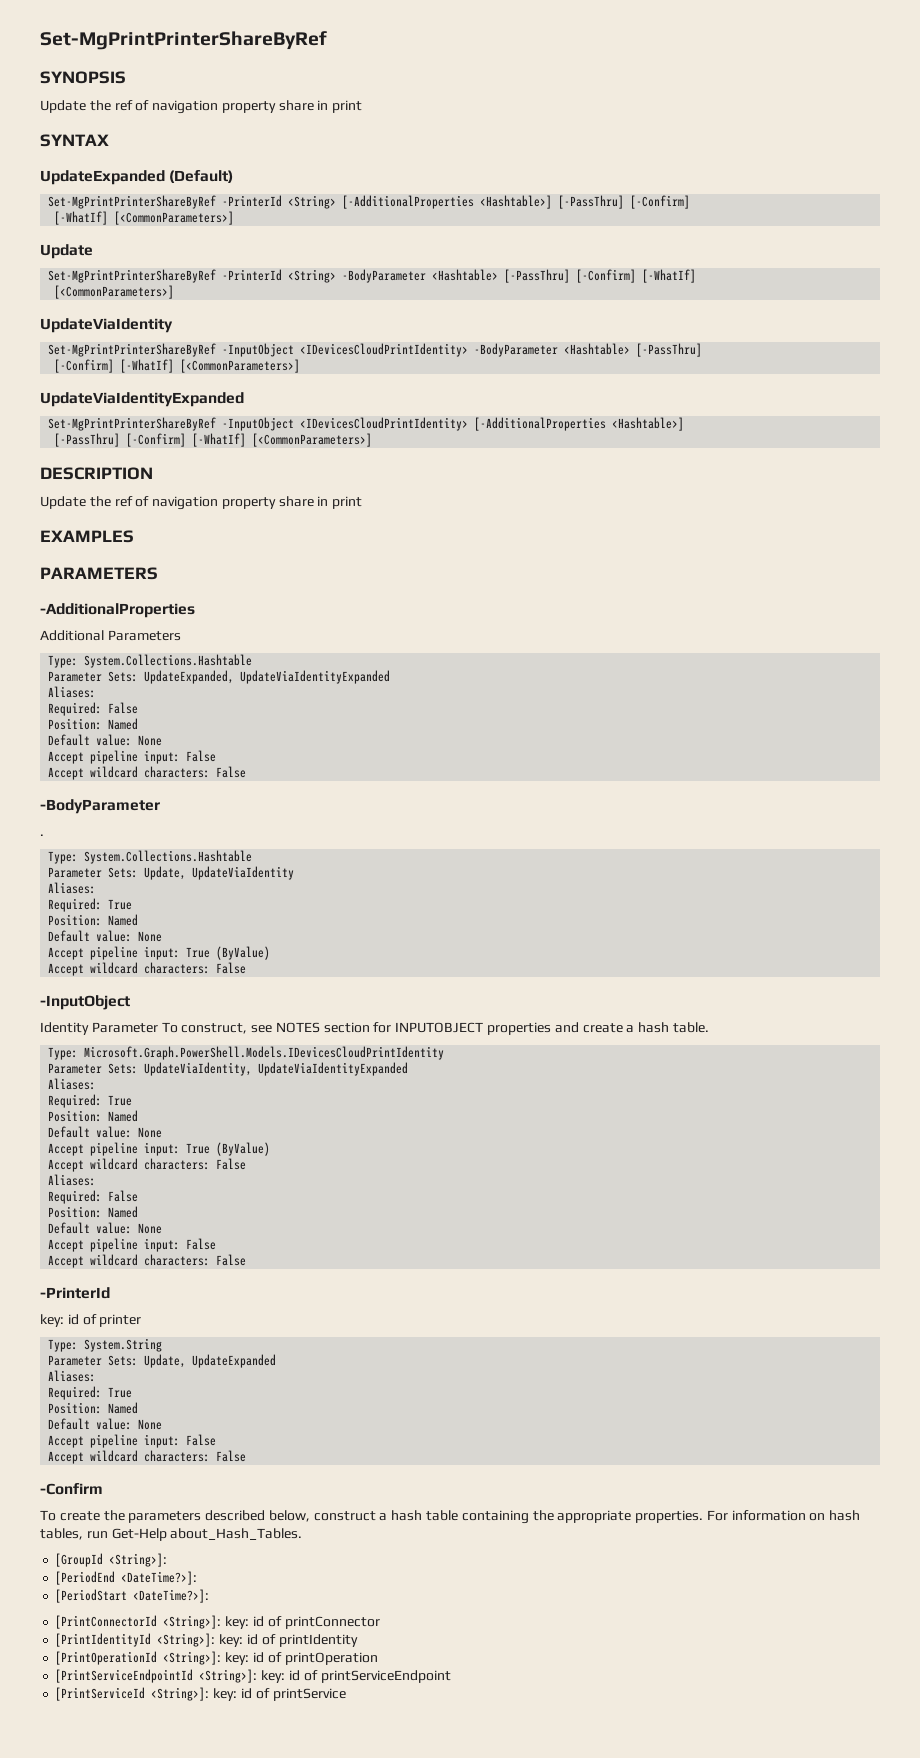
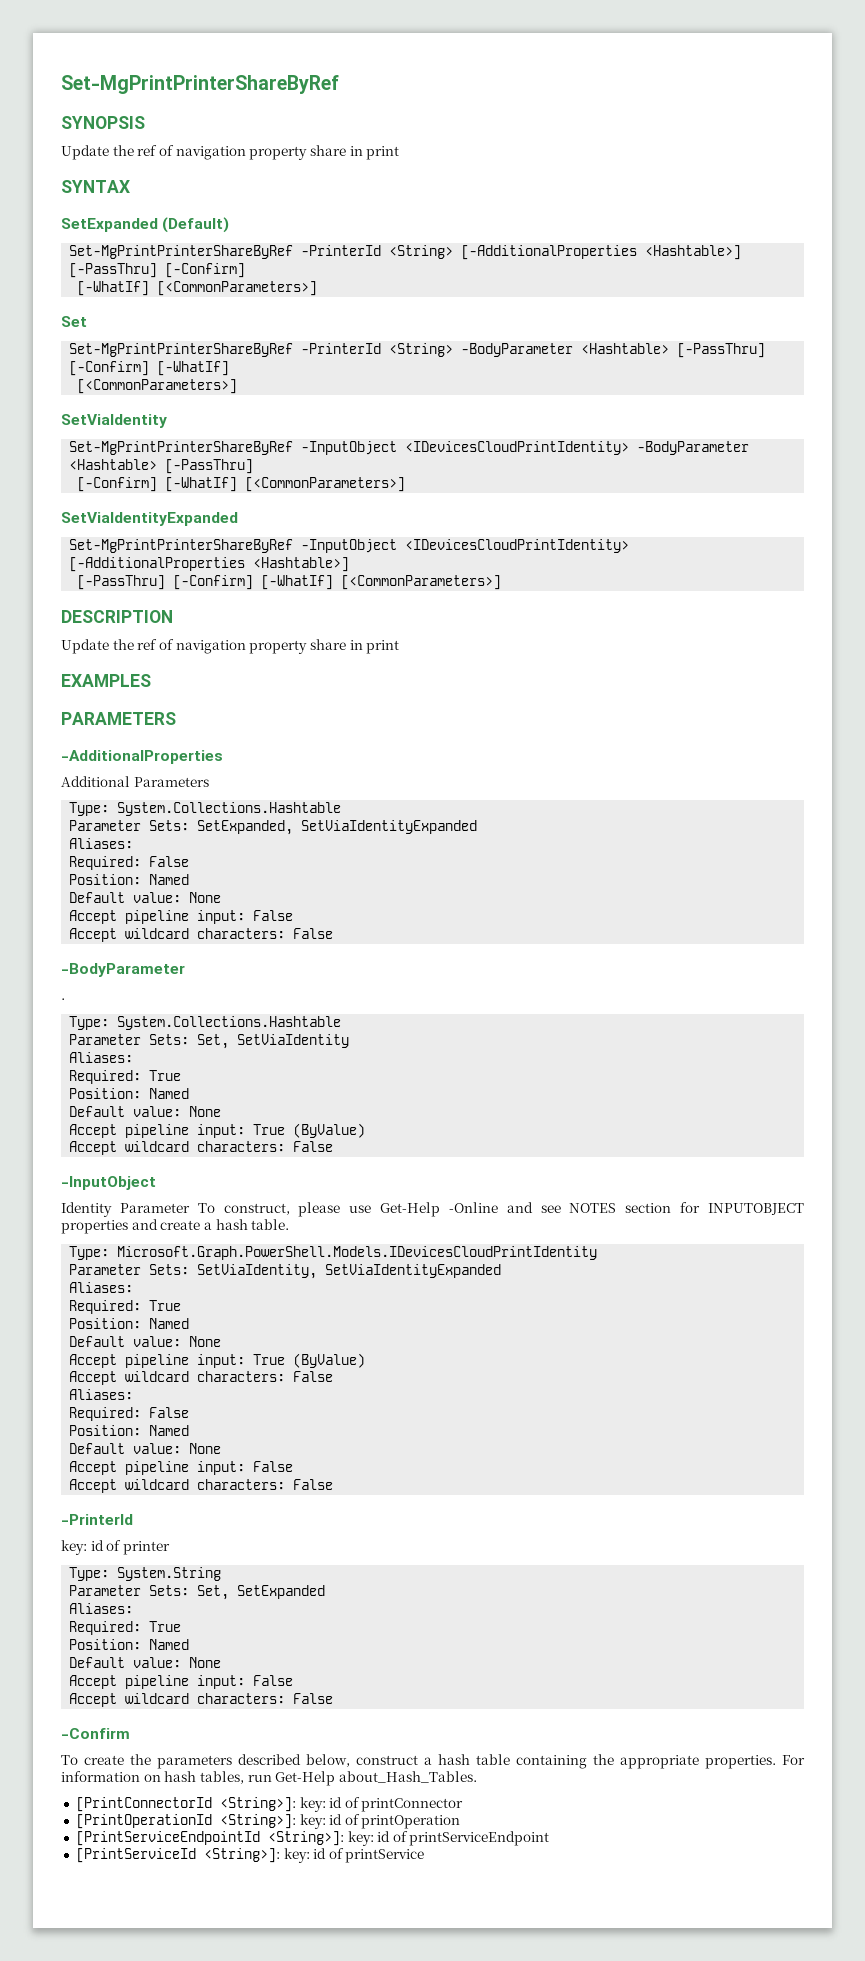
- UpdateExpanded (Default)
+ SetExpanded (Default)
  Set-MgPrintPrinterShareByRef -PrinterId <String> [-AdditionalProperties <Hashtable>] [-PassThru] [-Confirm]
  [-WhatIf] [<CommonParameters>]
- Update
+ Set
  Set-MgPrintPrinterShareByRef -PrinterId <String> -BodyParameter <Hashtable> [-PassThru] [-Confirm] [-WhatIf]
  [<CommonParameters>]
- UpdateViaIdentity
+ SetViaIdentity
  Set-MgPrintPrinterShareByRef -InputObject <IDevicesCloudPrintIdentity> -BodyParameter <Hashtable> [-PassThru]
  [-Confirm] [-WhatIf] [<CommonParameters>]
- UpdateViaIdentityExpanded
+ SetViaIdentityExpanded
- Parameter Sets: UpdateExpanded, UpdateViaIdentityExpanded
+ Parameter Sets: SetExpanded, SetViaIdentityExpanded
- Parameter Sets: Update, UpdateViaIdentity
+ Parameter Sets: Set, SetViaIdentity
- Identity Parameter To construct, see NOTES section for INPUTOBJECT properties and create a hash table.
+ Identity Parameter To construct, please use Get-Help -Online and see NOTES section for INPUTOBJECT properties and create a hash table.
- Parameter Sets: UpdateViaIdentity, UpdateViaIdentityExpanded
+ Parameter Sets: SetViaIdentity, SetViaIdentityExpanded
- Parameter Sets: Update, UpdateExpanded
+ Parameter Sets: Set, SetExpanded
- [GroupId <String>]:
- [PeriodEnd <DateTime?>]:
- [PeriodStart <DateTime?>]:
- [PrintIdentityId <String>]: key: id of printIdentity

